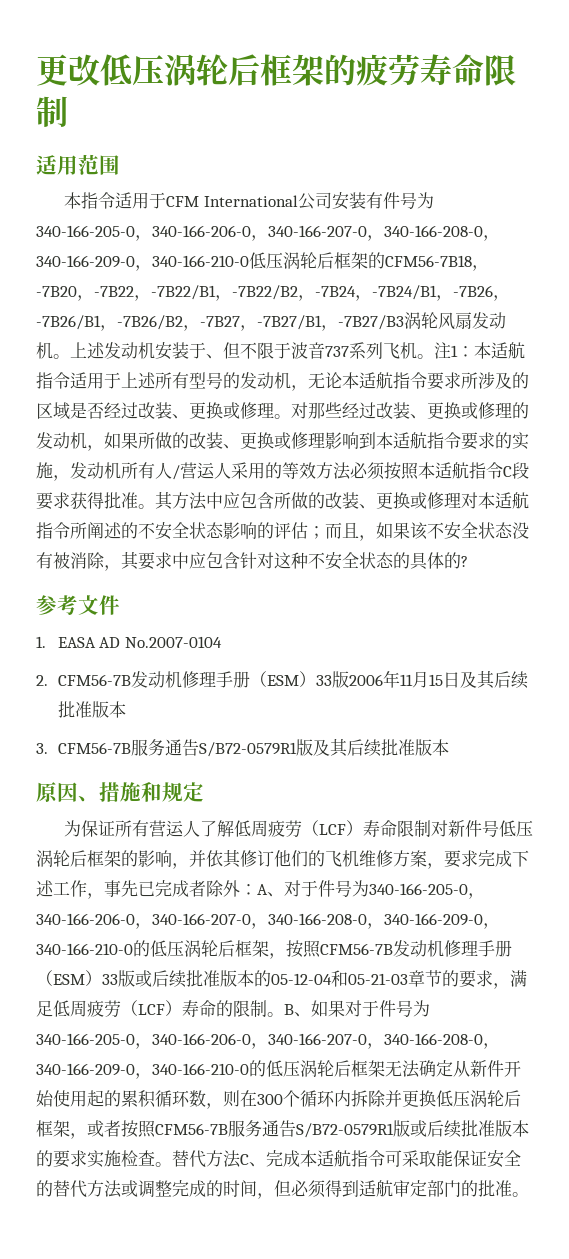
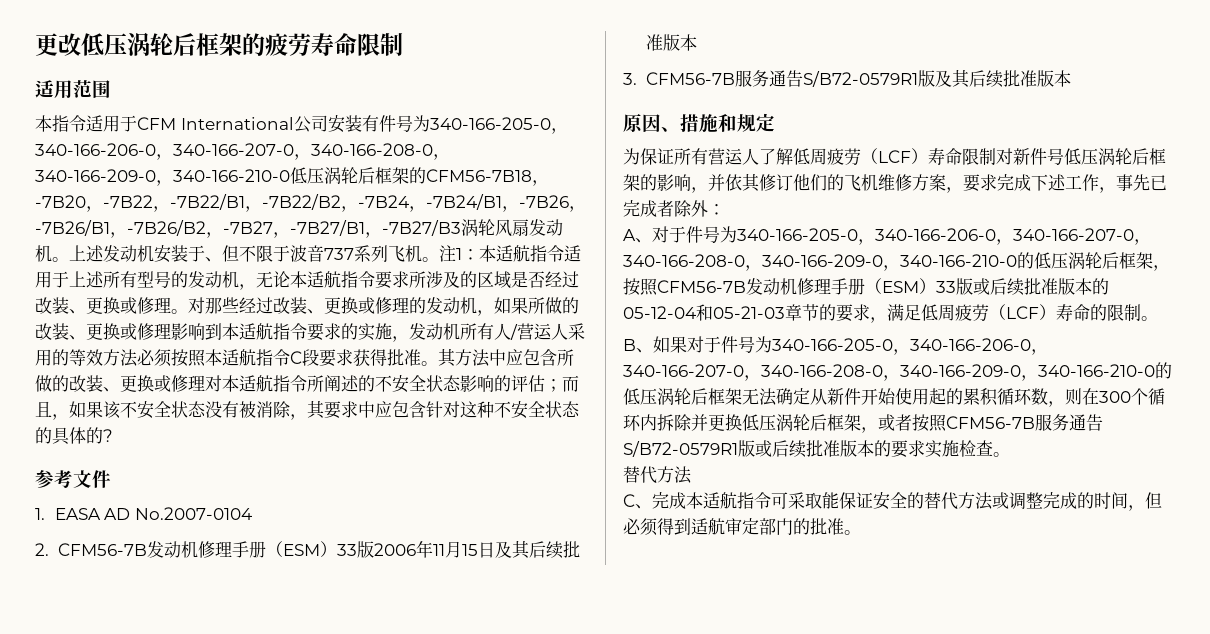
- 为保证所有营运人了解低周疲劳（LCF）寿命限制对新件号低压涡轮后框架的影响，并依其修订他们的飞机维修方案，要求完成下述工作，事先已完成者除外：A、对于件号为340-166-205-0，340-166-206-0，340-166-207-0，340-166-208-0，340-166-209-0，340-166-210-0的低压涡轮后框架，按照CFM56-7B发动机修理手册（ESM）33版或后续批准版本的05-12-04和05-21-03章节的要求，满足低周疲劳（LCF）寿命的限制。B、如果对于件号为340-166-205-0，340-166-206-0，340-166-207-0，340-166-208-0，340-166-209-0，340-166-210-0的低压涡轮后框架无法确定从新件开始使用起的累积循环数，则在300个循环内拆除并更换低压涡轮后框架，或者按照CFM56-7B服务通告S/B72-0579R1版或后续批准版本的要求实施检查。替代方法C、完成本适航指令可采取能保证安全的替代方法或调整完成的时间，但必须得到适航审定部门的批准。
+ 为保证所有营运人了解低周疲劳（LCF）寿命限制对新件号低压涡轮后框架的影响，并依其修订他们的飞机维修方案，要求完成下述工作，事先已完成者除外：
+ A、对于件号为340-166-205-0，340-166-206-0，340-166-207-0，340-166-208-0，340-166-209-0，340-166-210-0的低压涡轮后框架，按照CFM56-7B发动机修理手册（ESM）33版或后续批准版本的05-12-04和05-21-03章节的要求，满足低周疲劳（LCF）寿命的限制。
+ B、如果对于件号为340-166-205-0，340-166-206-0，340-166-207-0，340-166-208-0，340-166-209-0，340-166-210-0的低压涡轮后框架无法确定从新件开始使用起的累积循环数，则在300个循环内拆除并更换低压涡轮后框架，或者按照CFM56-7B服务通告S/B72-0579R1版或后续批准版本的要求实施检查。
+ 替代方法
+ C、完成本适航指令可采取能保证安全的替代方法或调整完成的时间，但必须得到适航审定部门的批准。

